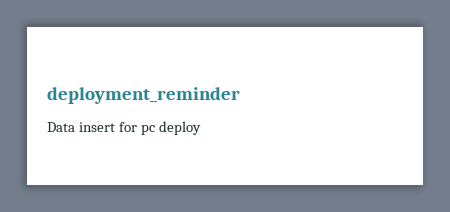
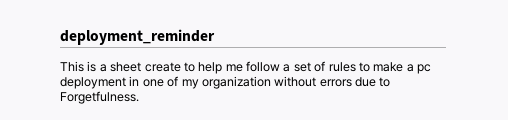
- Data insert for pc deploy
+ This is a sheet create to help me follow a set of rules to make a pc deployment in one of my organization without errors due to Forgetfulness.

